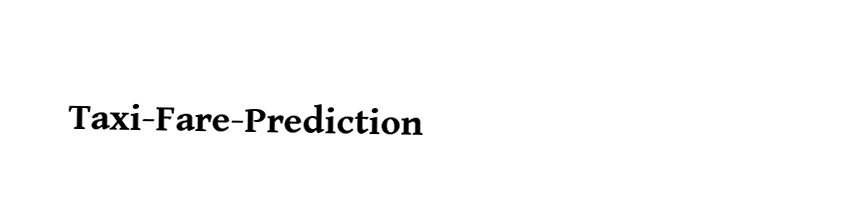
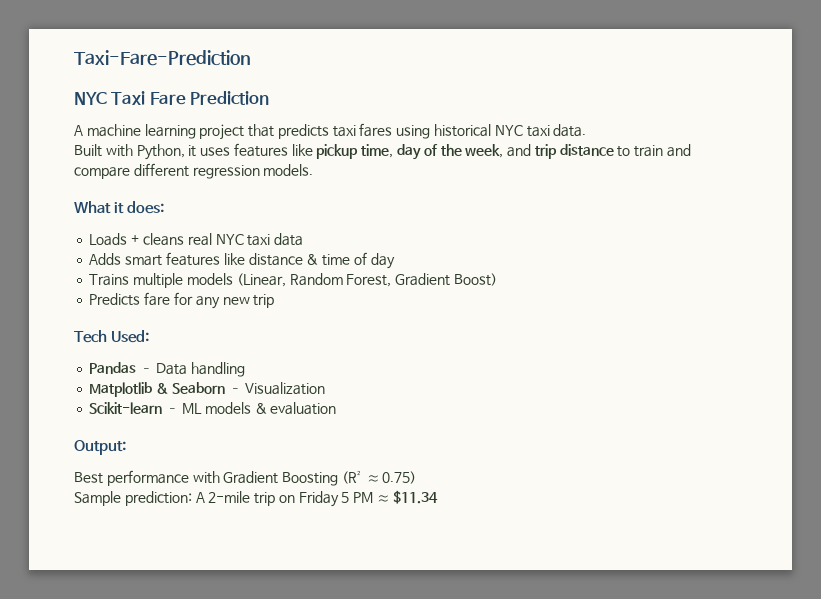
+ NYC Taxi Fare Prediction
+ A machine learning project that predicts taxi fares using historical NYC taxi data.
+ Built with Python, it uses features like pickup time, day of the week, and trip distance to train and compare different regression models.
+ What it does:
+ Loads + cleans real NYC taxi data
+ Adds smart features like distance & time of day
+ Trains multiple models (Linear, Random Forest, Gradient Boost)
+ Predicts fare for any new trip
+ Tech Used:
+ Pandas – Data handling
+ Matplotlib & Seaborn – Visualization
+ Scikit-learn – ML models & evaluation
+ Output:
+ Best performance with Gradient Boosting (R² ≈ 0.75)
+ Sample prediction: A 2-mile trip on Friday 5 PM ≈ $11.34

